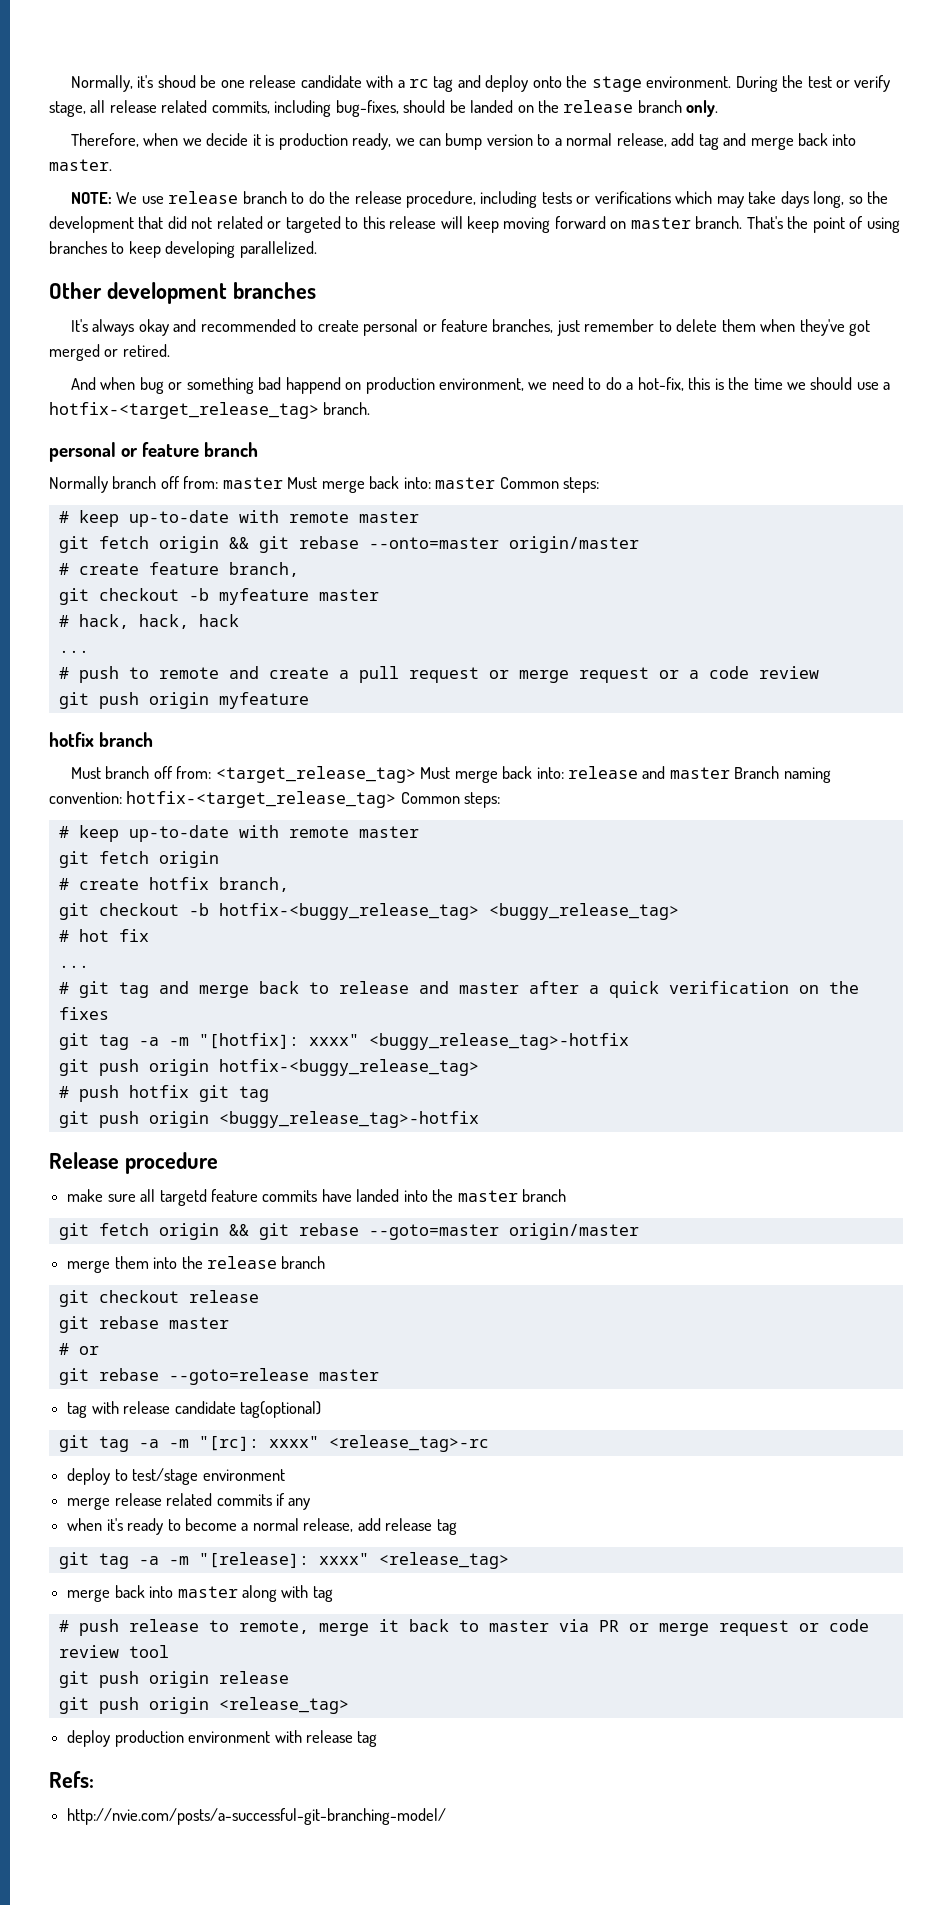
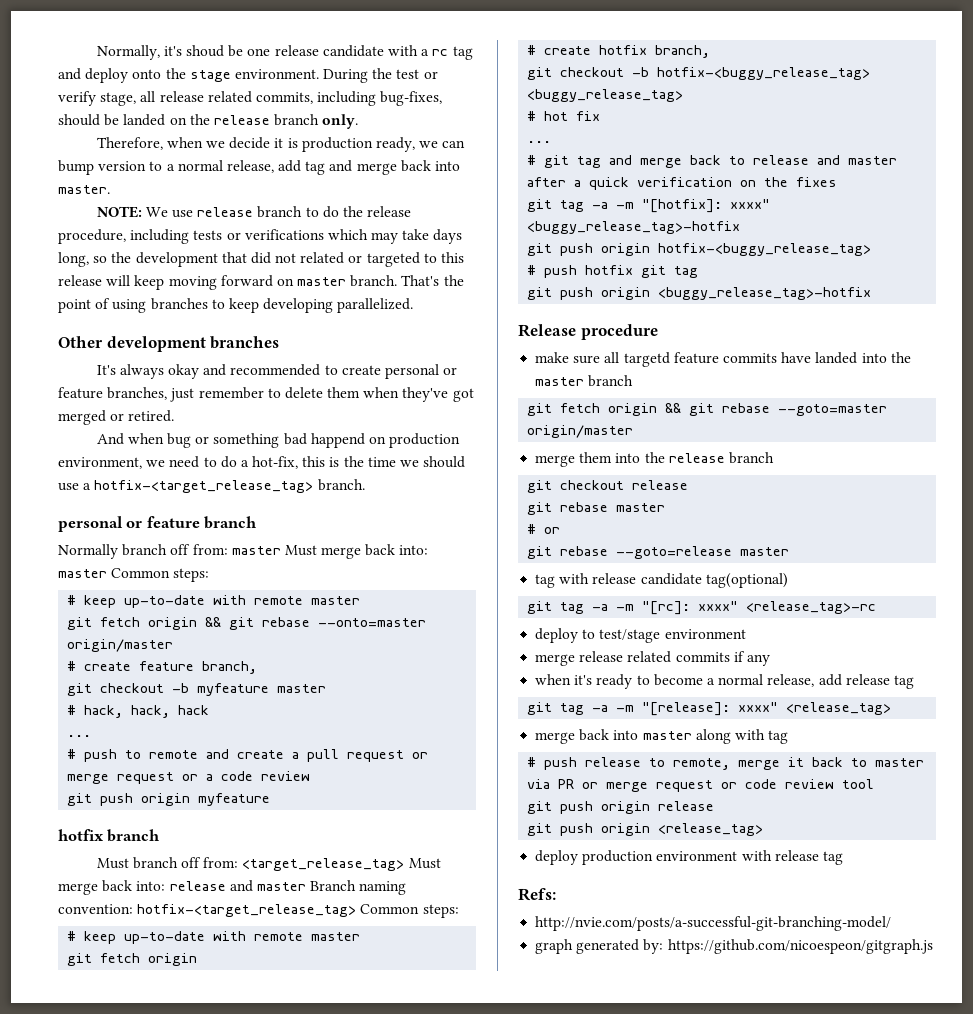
+ graph generated by: https://github.com/nicoespeon/gitgraph.js

